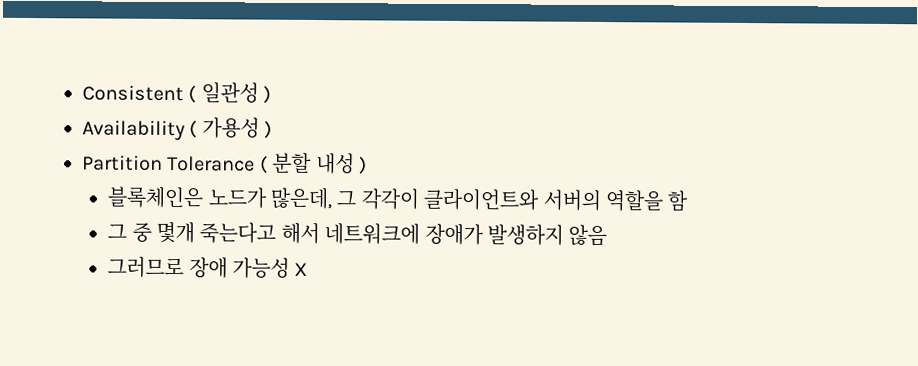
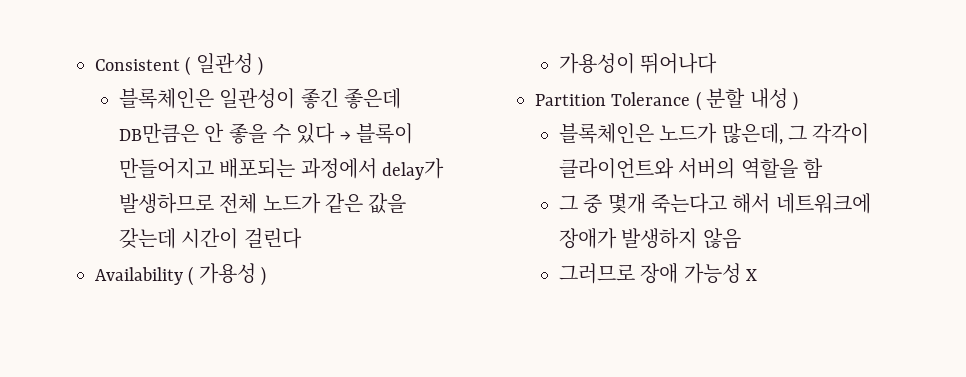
+ 블록체인은 일관성이 좋긴 좋은데 DB만큼은 안 좋을 수 있다 → 블록이 만들어지고 배포되는 과정에서 delay가 발생하므로 전체 노드가 같은 값을 갖는데 시간이 걸린다
+ 가용성이 뛰어나다

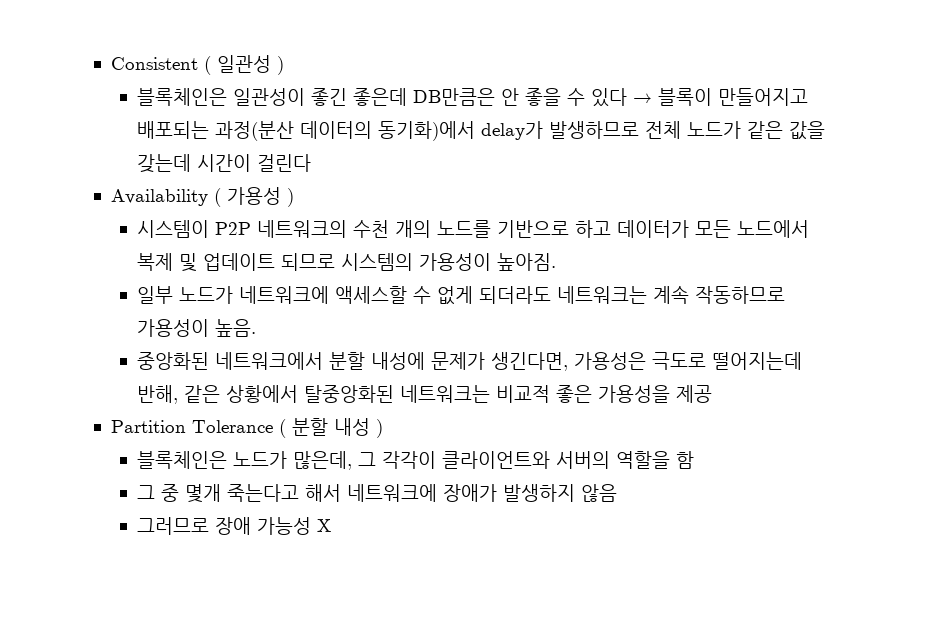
- 블록체인은 일관성이 좋긴 좋은데 DB만큼은 안 좋을 수 있다 → 블록이 만들어지고 배포되는 과정에서 delay가 발생하므로 전체 노드가 같은 값을 갖는데 시간이 걸린다
+ 블록체인은 일관성이 좋긴 좋은데 DB만큼은 안 좋을 수 있다 → 블록이 만들어지고 배포되는 과정(분산 데이터의 동기화)에서 delay가 발생하므로 전체 노드가 같은 값을 갖는데 시간이 걸린다
- 가용성이 뛰어나다
+ 시스템이 P2P 네트워크의 수천 개의 노드를 기반으로 하고 데이터가 모든 노드에서 복제 및 업데이트 되므로 시스템의 가용성이 높아짐.
+ 일부 노드가 네트워크에 액세스할 수 없게 되더라도 네트워크는 계속 작동하므로 가용성이 높음.
+ 중앙화된 네트워크에서 분할 내성에 문제가 생긴다면, 가용성은 극도로 떨어지는데 반해, 같은 상황에서 탈중앙화된 네트워크는 비교적 좋은 가용성을 제공

